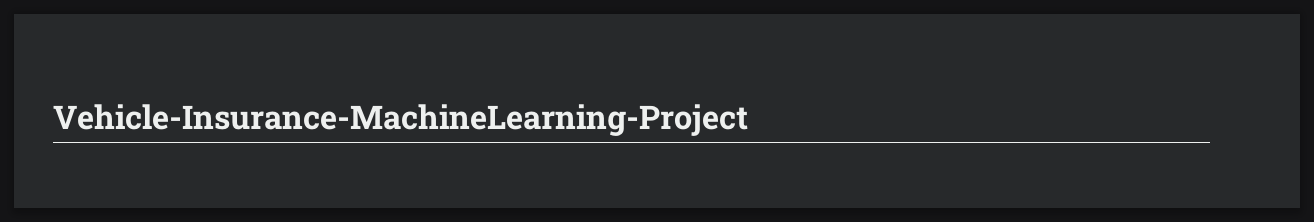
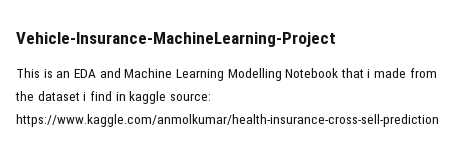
+ This is an EDA and Machine Learning Modelling Notebook that i made from the dataset i find in kaggle source: https://www.kaggle.com/anmolkumar/health-insurance-cross-sell-prediction

